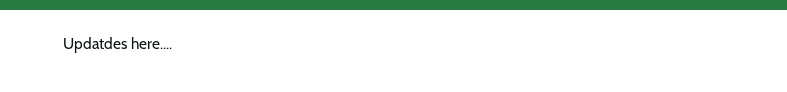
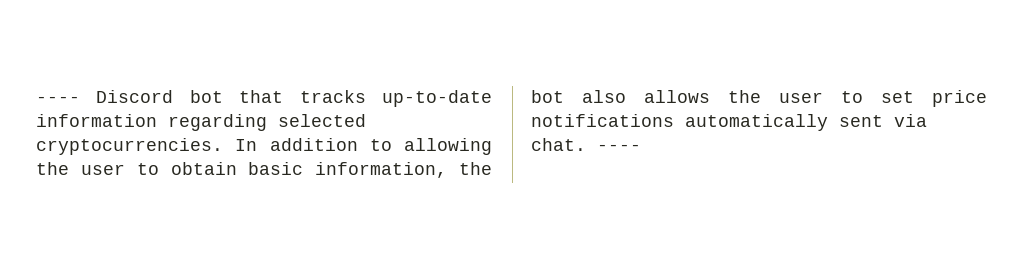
- Updatdes here....
+ ---- Discord bot that tracks up-to-date information regarding selected cryptocurrencies. In addition to allowing the user to obtain basic information, the bot also allows the user to set price notifications automatically sent via chat. ----

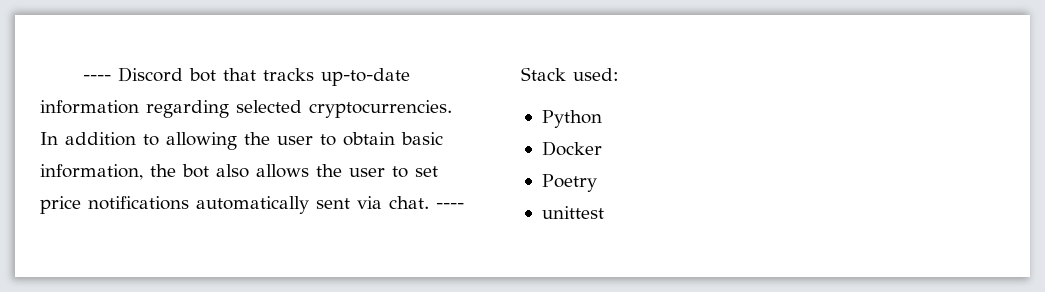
- In addition to allowing the user to obtain basic information, the bot also allows the user to set price notifications automatically sent via chat. ----
+ In addition to allowing the user to obtain basic information, the bot also allows the user to set price notifications automatically sent via chat. ---- Stack used:
+ Python
+ Docker
+ Poetry
+ unittest

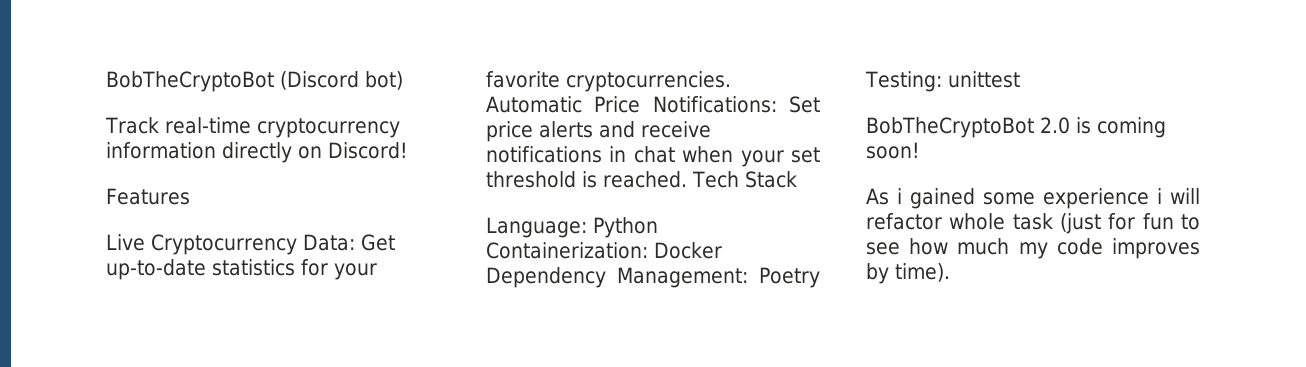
- ---- Discord bot that tracks up-to-date information regarding selected cryptocurrencies. In addition to allowing the user to obtain basic information, the bot also allows the user to set price notifications automatically sent via chat. ---- Stack used:
- Python
- Docker
- Poetry
- unittest
+ BobTheCryptoBot (Discord bot)
+ Track real-time cryptocurrency information directly on Discord!
+ Features
+ Live Cryptocurrency Data: Get up-to-date statistics for your favorite cryptocurrencies. Automatic Price Notifications: Set price alerts and receive notifications in chat when your set threshold is reached. Tech Stack
+ Language: Python Containerization: Docker Dependency Management: Poetry Testing: unittest
+ BobTheCryptoBot 2.0 is coming soon!
+ As i gained some experience i will refactor whole task (just for fun to see how much my code improves by time).

